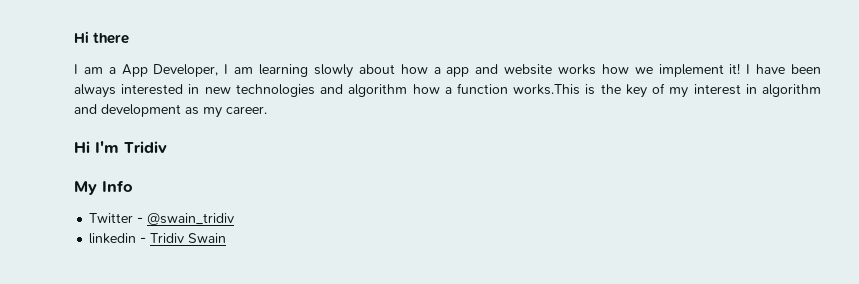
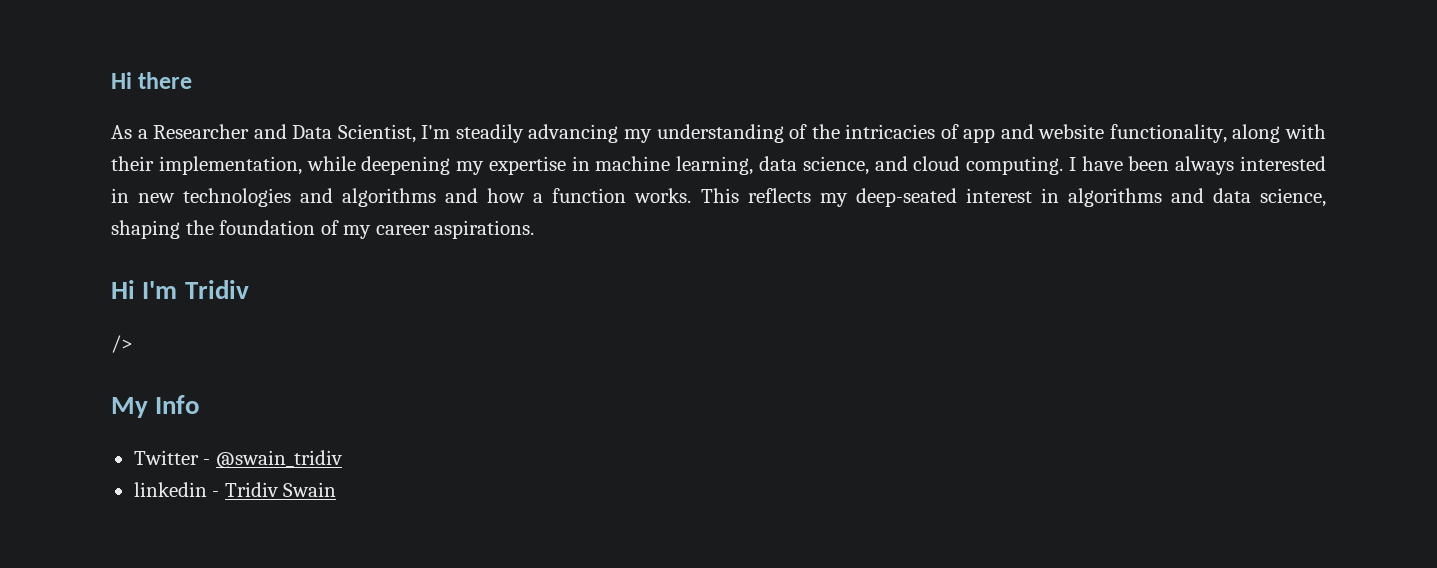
- I am a App Developer, I am learning slowly about how a app and website works how we implement it!
+ As a Researcher and Data Scientist, I'm steadily advancing my understanding of the intricacies of app and website functionality, along with their implementation, while deepening my expertise in machine learning, data science, and cloud computing.
- I have been always interested in new technologies and algorithm how a function works.This is the key of my interest in algorithm and development as my career.
+ I have been always interested in new technologies and algorithms and how a function works. This reflects my deep-seated interest in algorithms and data science, shaping the foundation of my career aspirations.
+ />

